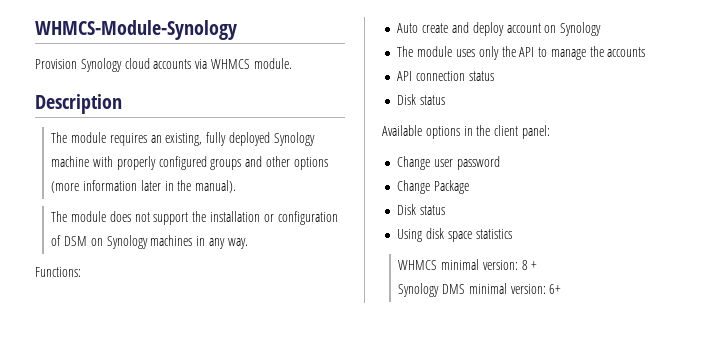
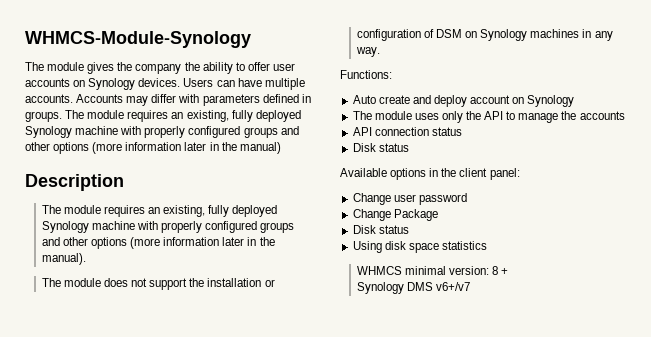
- Provision Synology cloud accounts via WHMCS module.
+ The module gives the company the ability to offer user accounts on Synology devices. Users can have multiple accounts. Accounts may differ with parameters defined in groups. The module requires an existing, fully deployed Synology machine with properly configured groups and other options (more information later in the manual)
- Synology DMS minimal version: 6+
+ Synology DMS v6+/v7

